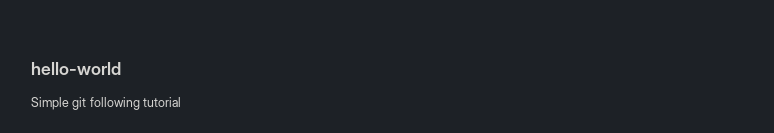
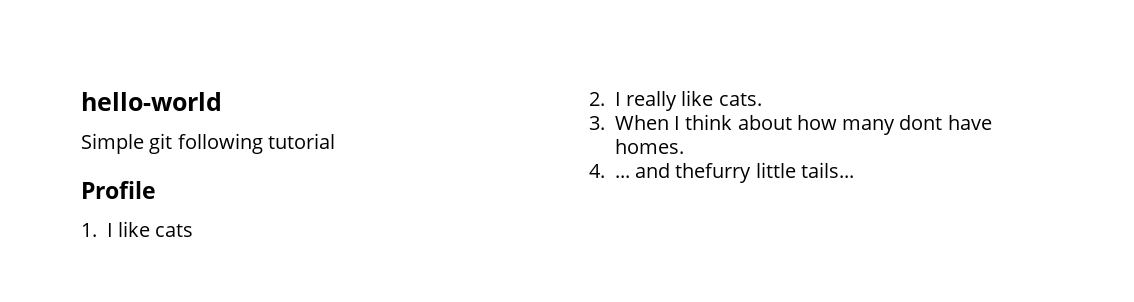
+ Profile
+ 1. I like cats
+ 2. I really like cats.
+ 3. When I think about how many dont have homes.
+ 4. ... and thefurry little tails...

